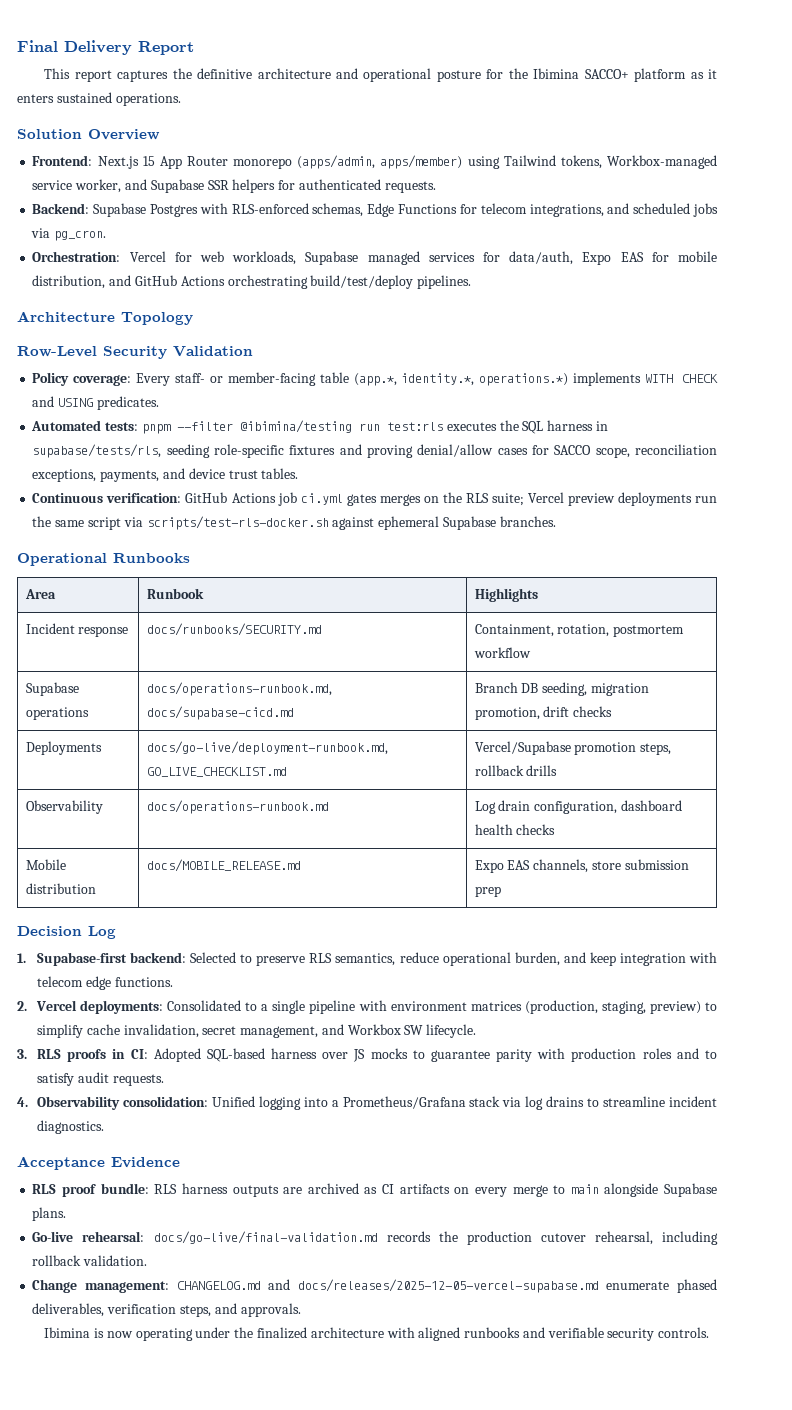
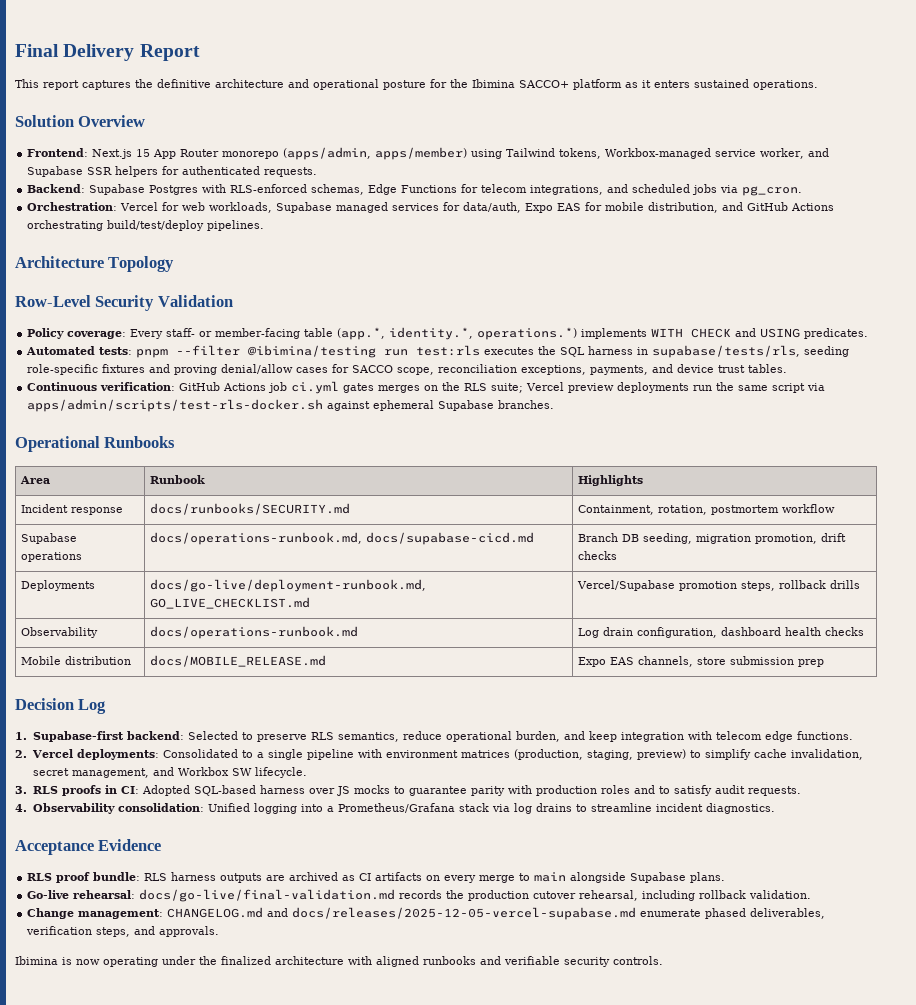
- Continuous verification: GitHub Actions job ci.yml gates merges on the RLS suite; Vercel preview deployments run the same script via scripts/test-rls-docker.sh against ephemeral Supabase branches.
+ Continuous verification: GitHub Actions job ci.yml gates merges on the RLS suite; Vercel preview deployments run the same script via apps/admin/scripts/test-rls-docker.sh against ephemeral Supabase branches.

